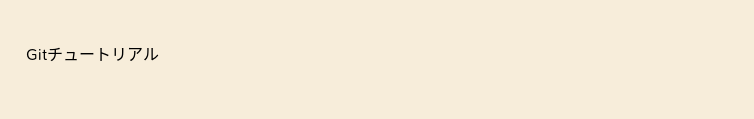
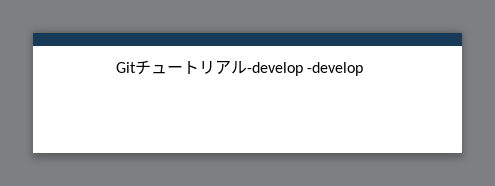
- Gitチュートリアル
+ Gitチュートリアル-develop -develop

